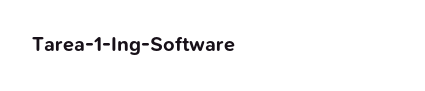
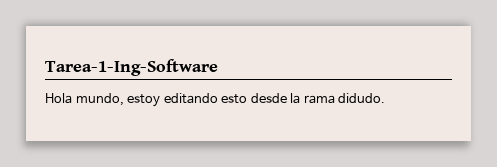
+ Hola mundo, estoy editando esto desde la rama didudo.

